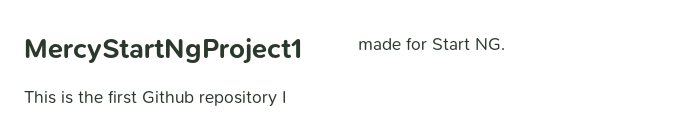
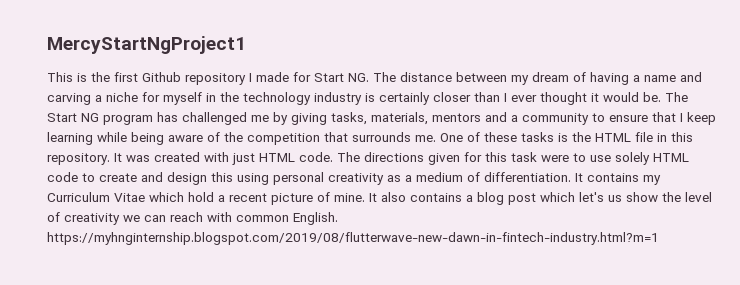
- This is the first Github repository I made for Start NG.
+ This is the first Github repository I made for Start NG. The distance between my dream of having a name and carving a niche for myself in the technology industry is certainly closer than I ever thought it would be. The Start NG program has challenged me by giving tasks, materials, mentors and a community to ensure that I keep learning while being aware of the competition that surrounds me. One of these tasks is the HTML file in this repository. It was created with just HTML code. The directions given for this task were to use solely HTML code to create and design this using personal creativity as a medium of differentiation. It contains my Curriculum Vitae which hold a recent picture of mine. It also contains a blog post which let's us show the level of creativity we can reach with common English. https://myhnginternship.blogspot.com/2019/08/flutterwave-new-dawn-in-fintech-industry.html?m=1

